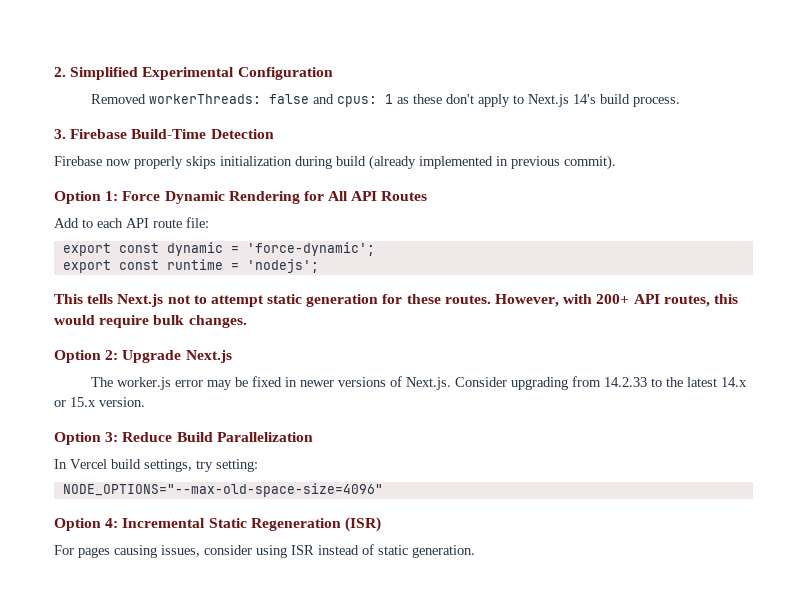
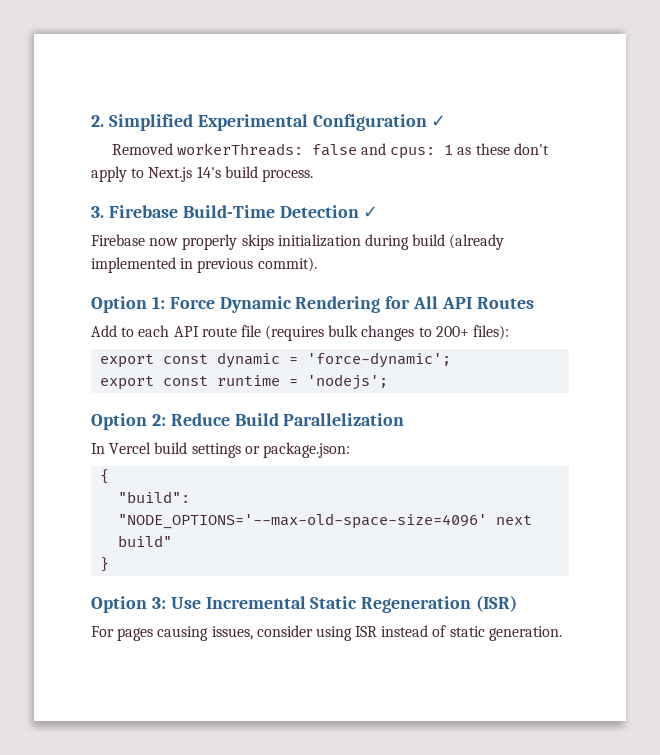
- 2. Simplified Experimental Configuration
+ 2. Simplified Experimental Configuration ✓
- 3. Firebase Build-Time Detection
+ 3. Firebase Build-Time Detection ✓
- Add to each API route file:
+ Add to each API route file (requires bulk changes to 200+ files):
- This tells Next.js not to attempt static generation for these routes. However, with 200+ API routes, this would require bulk changes.
- Option 2: Upgrade Next.js
- The worker.js error may be fixed in newer versions of Next.js. Consider upgrading from 14.2.33 to the latest 14.x or 15.x version.
- Option 3: Reduce Build Parallelization
+ Option 2: Reduce Build Parallelization
- In Vercel build settings, try setting:
- NODE_OPTIONS="--max-old-space-size=4096"
- Option 4: Incremental Static Regeneration (ISR)
+ In Vercel build settings or package.json:
+ {
+ "build": "NODE_OPTIONS='--max-old-space-size=4096' next build"
+ }
+ Option 3: Use Incremental Static Regeneration (ISR)

